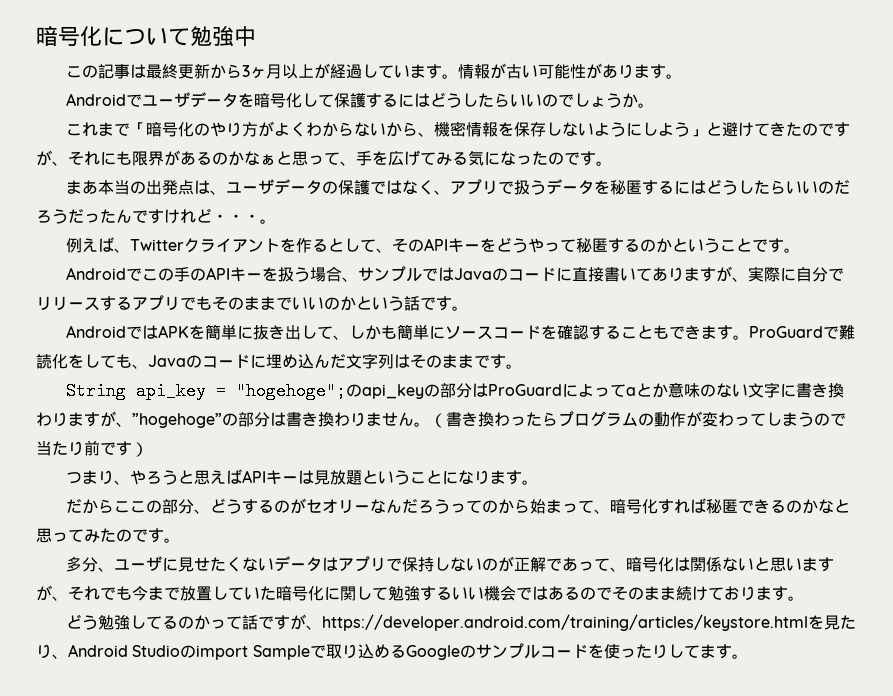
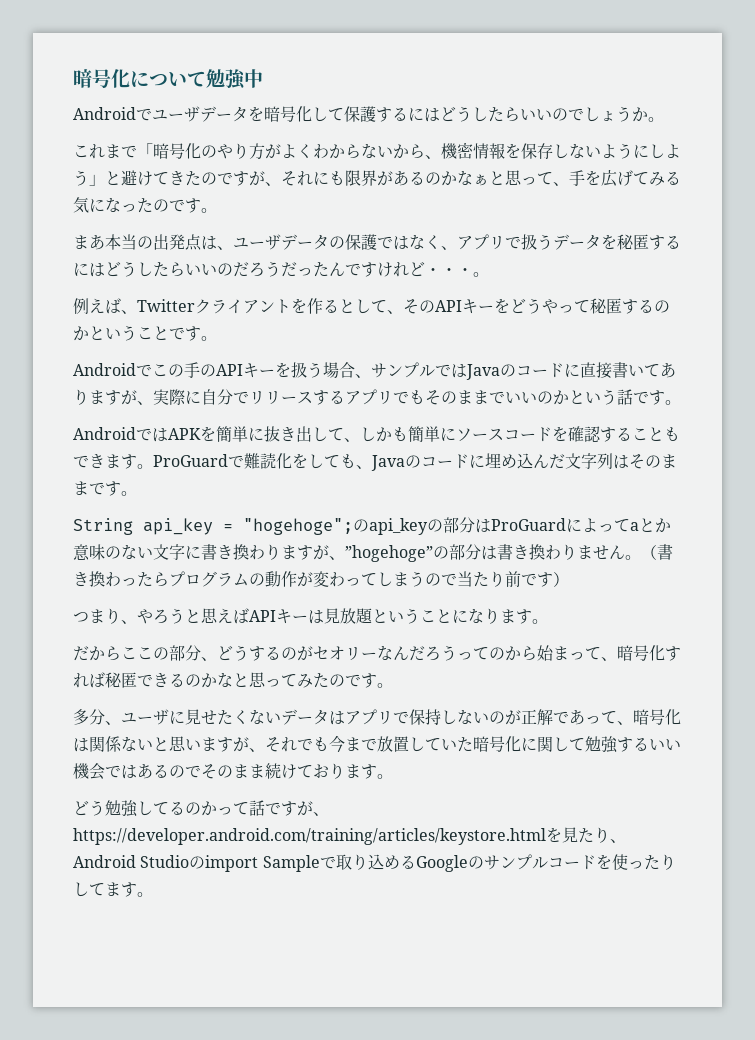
- この記事は最終更新から3ヶ月以上が経過しています。情報が古い可能性があります。

